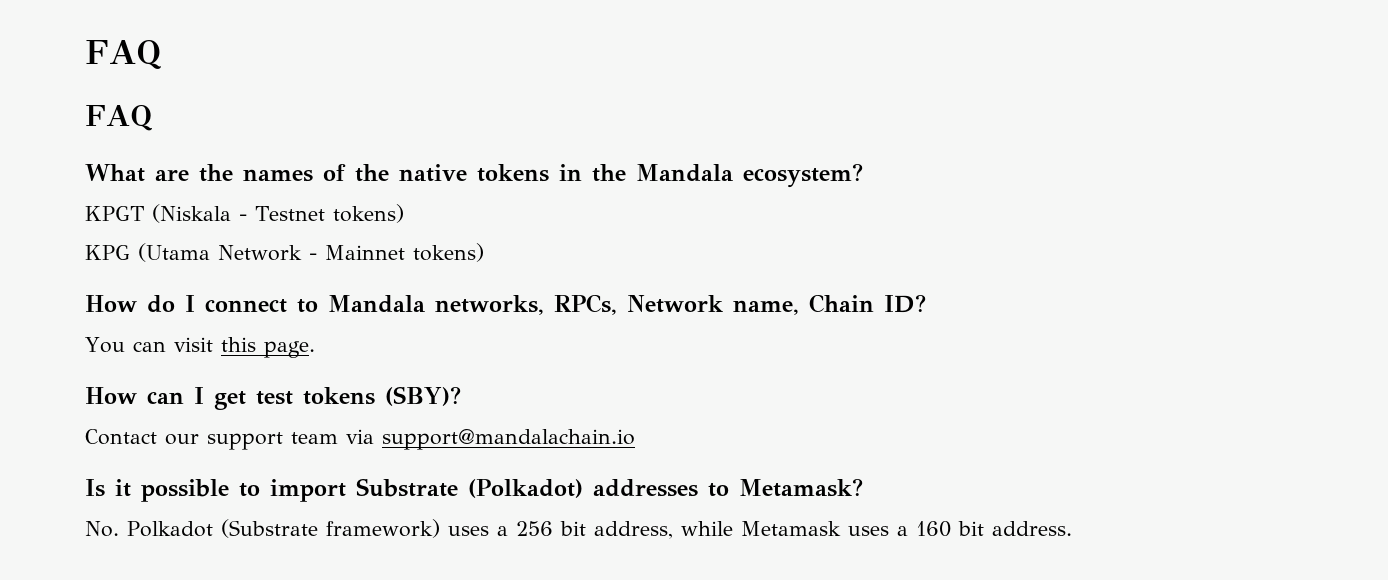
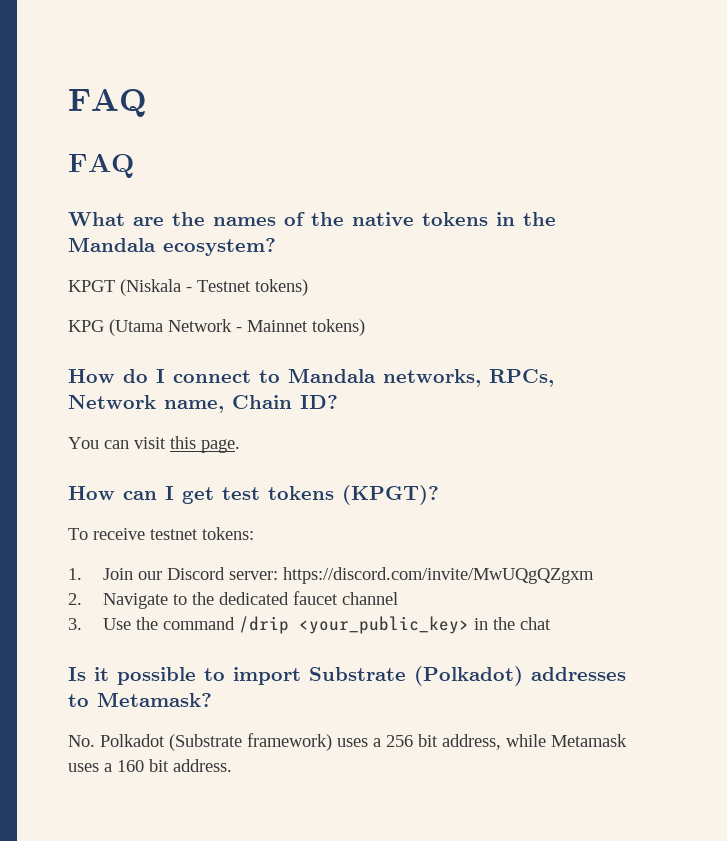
- How can I get test tokens (SBY)?
- Contact our support team via support@mandalachain.io
+ How can I get test tokens (KPGT)?
+ To receive testnet tokens:
+ 1. Join our Discord server: https://discord.com/invite/MwUQgQZgxm
+ 2. Navigate to the dedicated faucet channel
+ 3. Use the command /drip <your_public_key> in the chat

